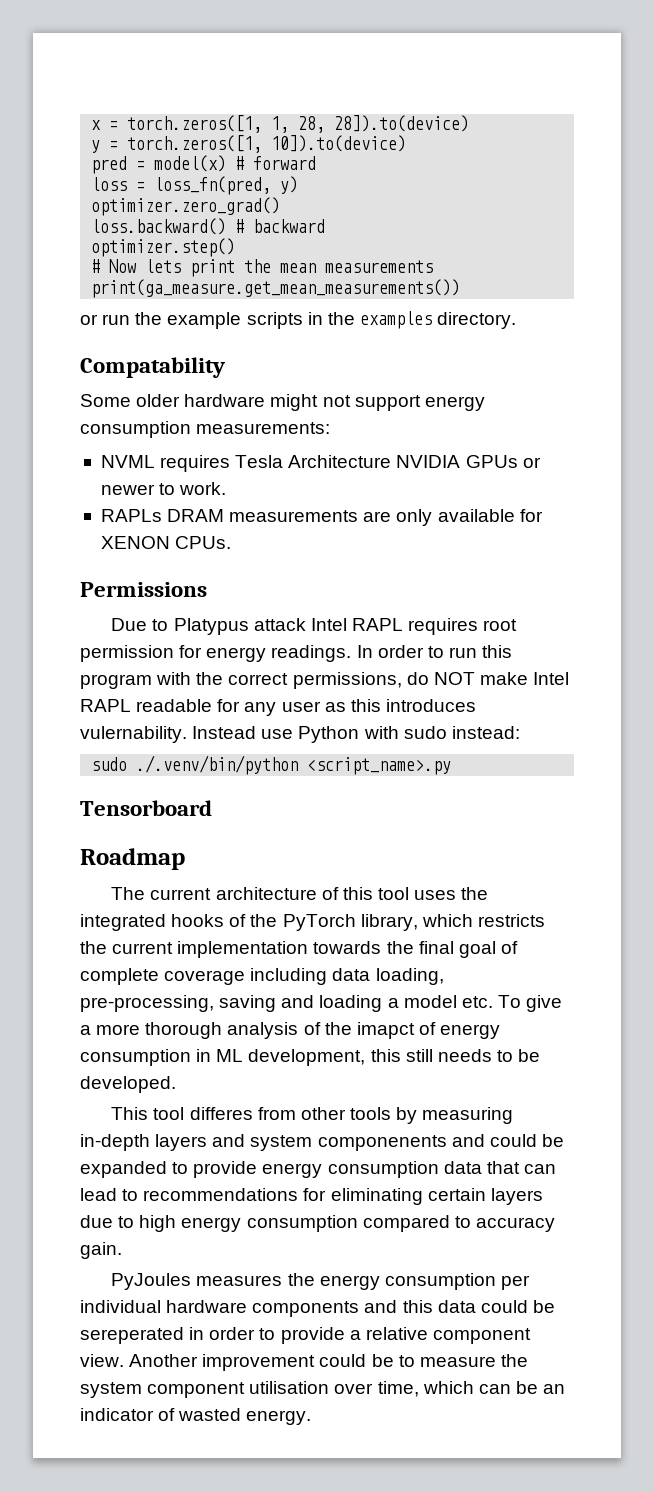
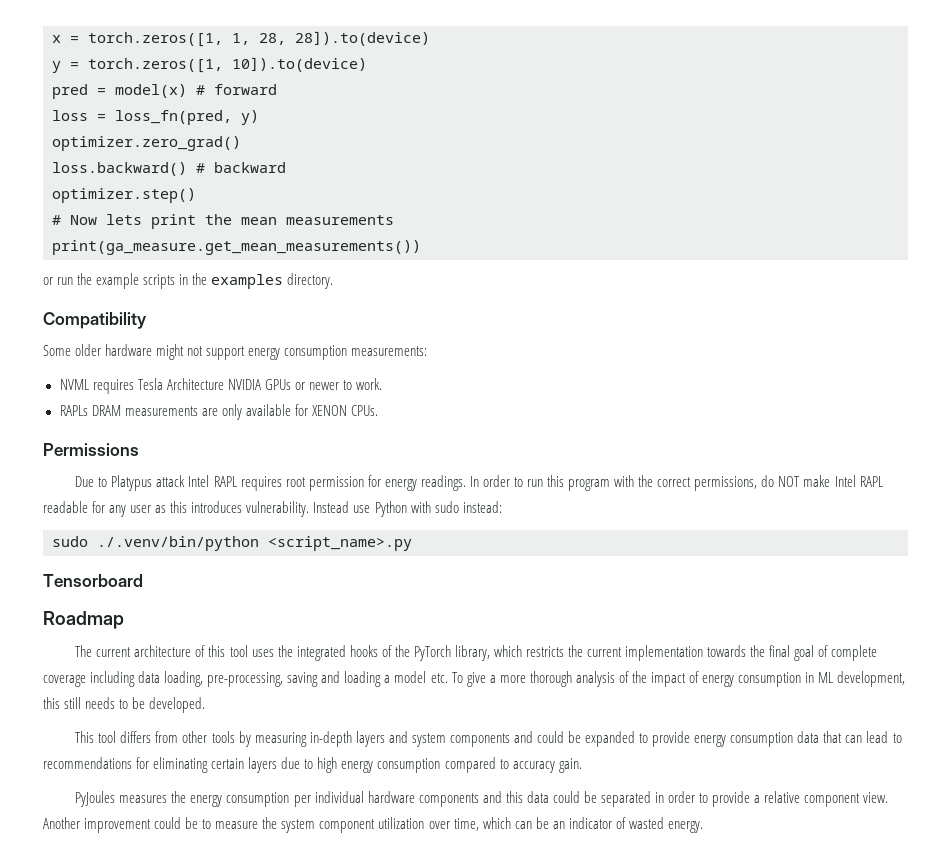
- Compatability
+ Compatibility
- In order to run this program with the correct permissions, do NOT make Intel RAPL readable for any user as this introduces vulernability.
+ In order to run this program with the correct permissions, do NOT make Intel RAPL readable for any user as this introduces vulnerability.
- The current architecture of this tool uses the integrated hooks of the PyTorch library, which restricts the current implementation towards the final goal of complete coverage including data loading, pre-processing, saving and loading a model etc. To give a more thorough analysis of the imapct of energy consumption in ML development, this still needs to be developed.
+ The current architecture of this tool uses the integrated hooks of the PyTorch library, which restricts the current implementation towards the final goal of complete coverage including data loading, pre-processing, saving and loading a model etc. To give a more thorough analysis of the impact of energy consumption in ML development, this still needs to be developed.
- This tool differes from other tools by measuring in-depth layers and system componenents and could be expanded to provide energy consumption data that can lead to recommendations for eliminating certain layers due to high energy consumption compared to accuracy gain.
+ This tool differs from other tools by measuring in-depth layers and system components and could be expanded to provide energy consumption data that can lead to recommendations for eliminating certain layers due to high energy consumption compared to accuracy gain.
- PyJoules measures the energy consumption per individual hardware components and this data could be sereperated in order to provide a relative component view.
+ PyJoules measures the energy consumption per individual hardware components and this data could be separated in order to provide a relative component view.
- Another improvement could be to measure the system component utilisation over time, which can be an indicator of wasted energy.
+ Another improvement could be to measure the system component utilization over time, which can be an indicator of wasted energy.

